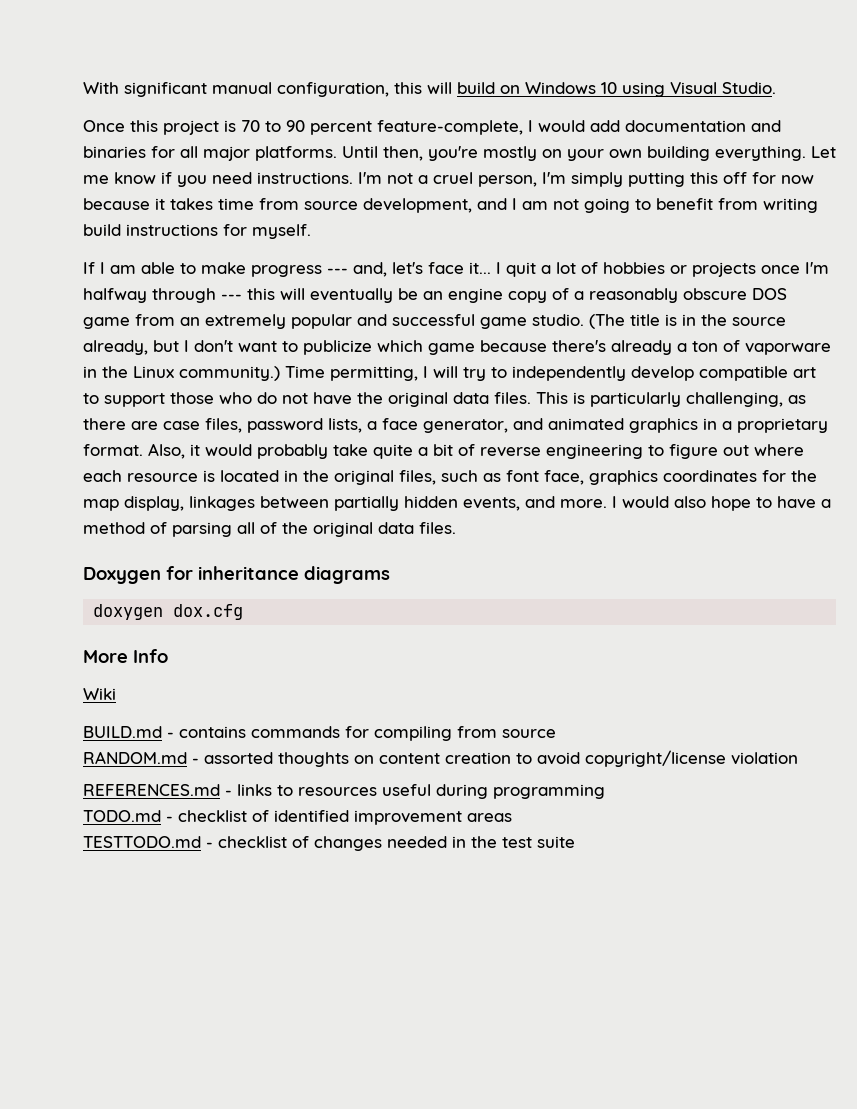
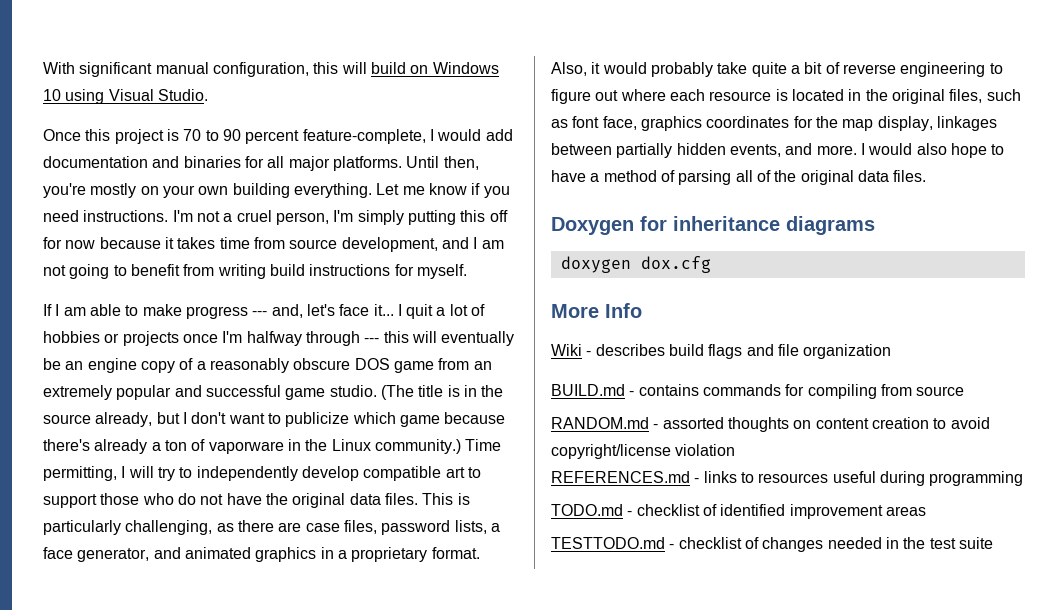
- Wiki
+ Wiki - describes build flags and file organization

